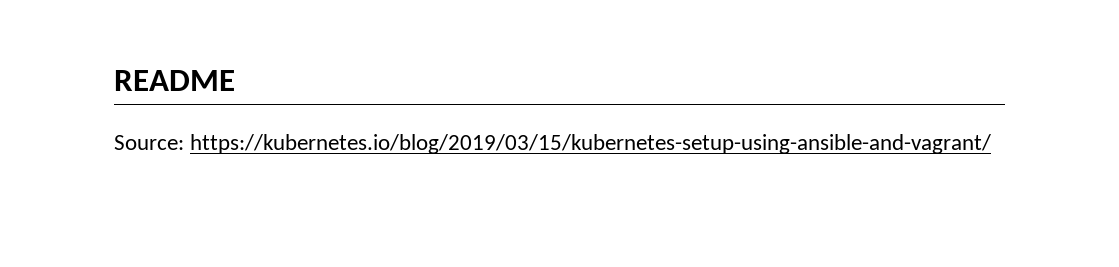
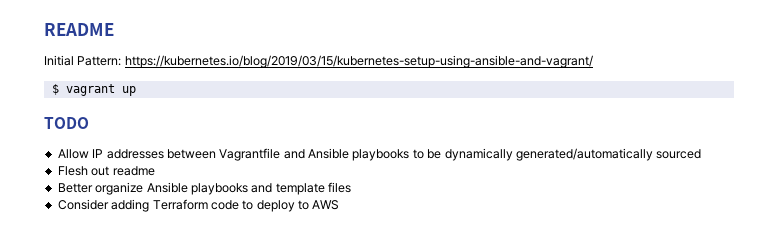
- Source: https://kubernetes.io/blog/2019/03/15/kubernetes-setup-using-ansible-and-vagrant/
+ Initial Pattern: https://kubernetes.io/blog/2019/03/15/kubernetes-setup-using-ansible-and-vagrant/
+ $ vagrant up
+ TODO
+ Allow IP addresses between Vagrantfile and Ansible playbooks to be dynamically generated/automatically sourced
+ Flesh out readme
+ Better organize Ansible playbooks and template files
+ Consider adding Terraform code to deploy to AWS

